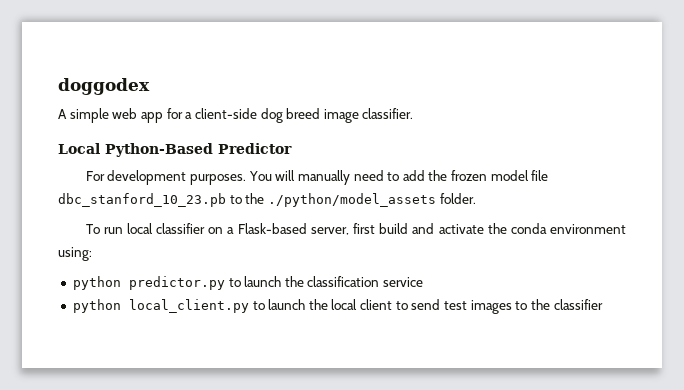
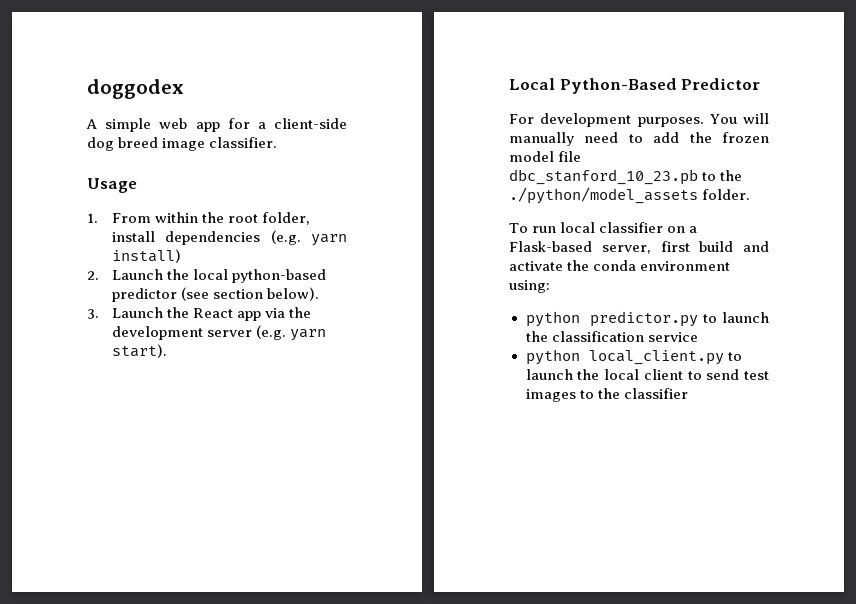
+ Usage
+ 1. From within the root folder, install dependencies (e.g. yarn install)
+ 2. Launch the local python-based predictor (see section below).
+ 3. Launch the React app via the development server (e.g. yarn start).

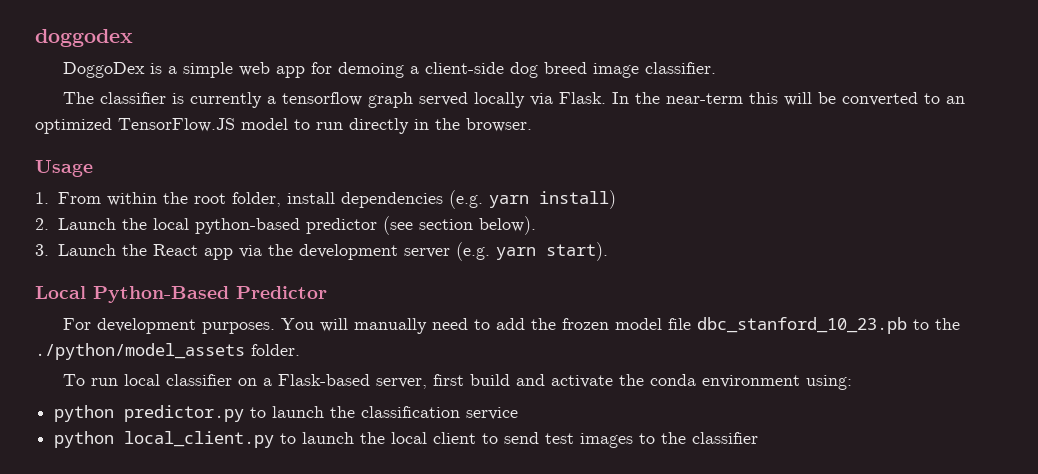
- A simple web app for a client-side dog breed image classifier.
+ DoggoDex is a simple web app for demoing a client-side dog breed image classifier.
+ The classifier is currently a tensorflow graph served locally via Flask. In the near-term this will be converted to an optimized TensorFlow.JS model to run directly in the browser.

